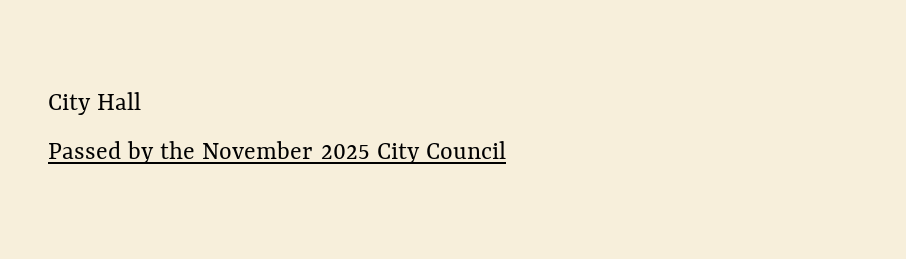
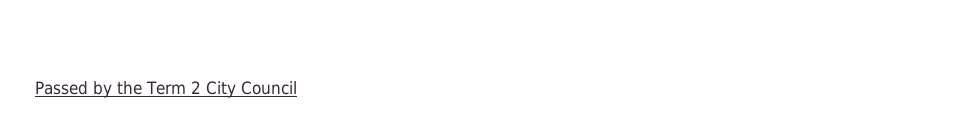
- City Hall
- Passed by the November 2025 City Council
+ Passed by the Term 2 City Council

